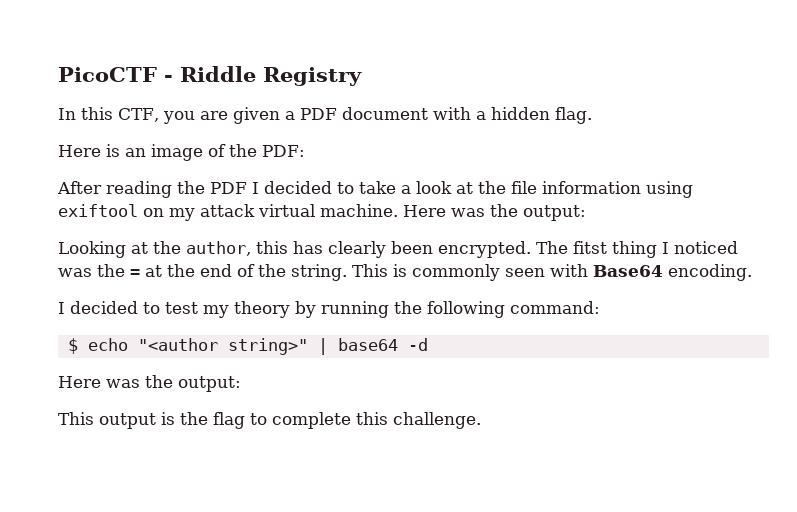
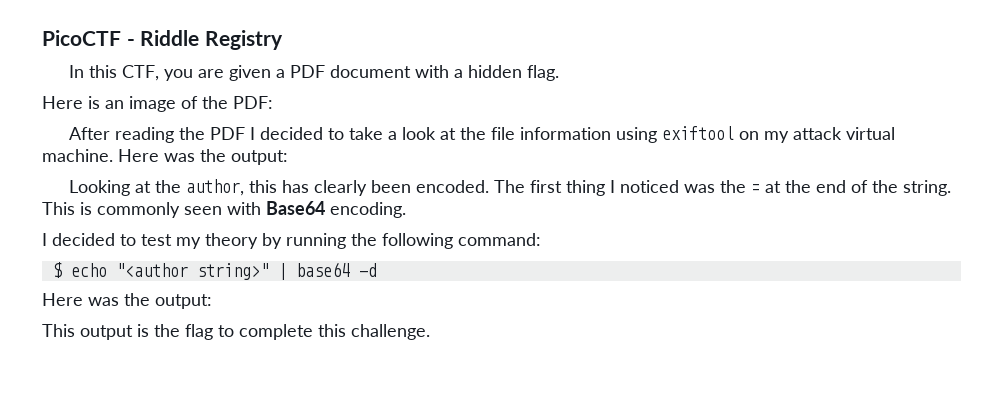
- Looking at the author, this has clearly been encrypted. The fitst thing I noticed was the = at the end of the string.
+ Looking at the author, this has clearly been encoded. The first thing I noticed was the = at the end of the string.

